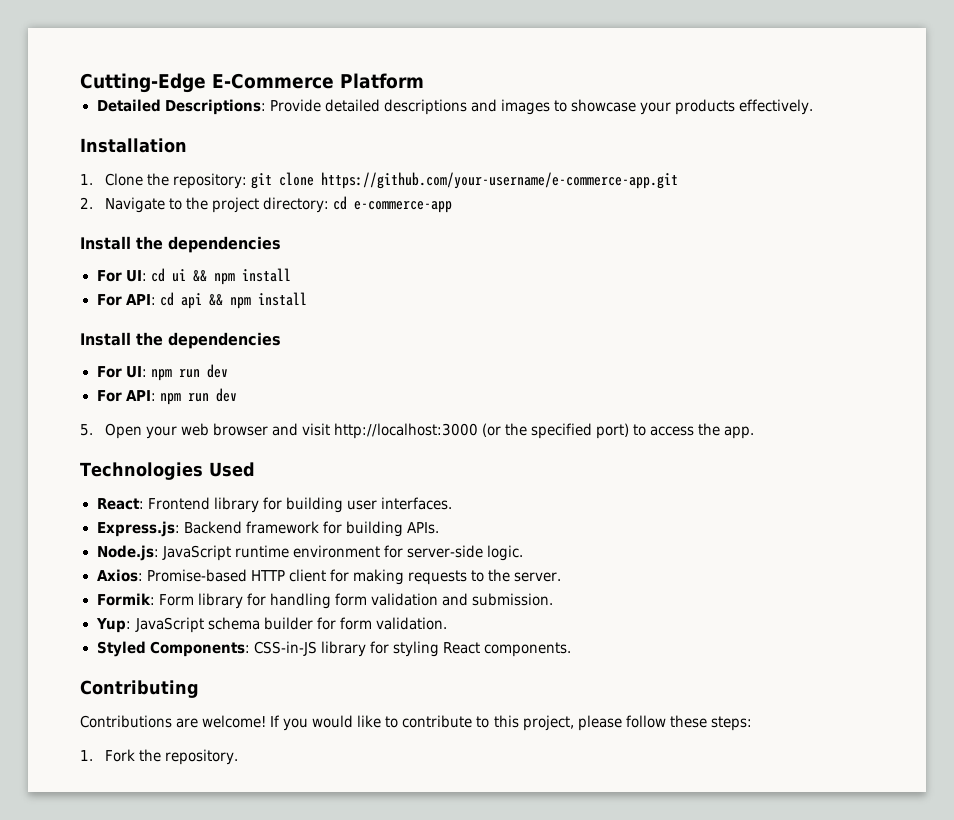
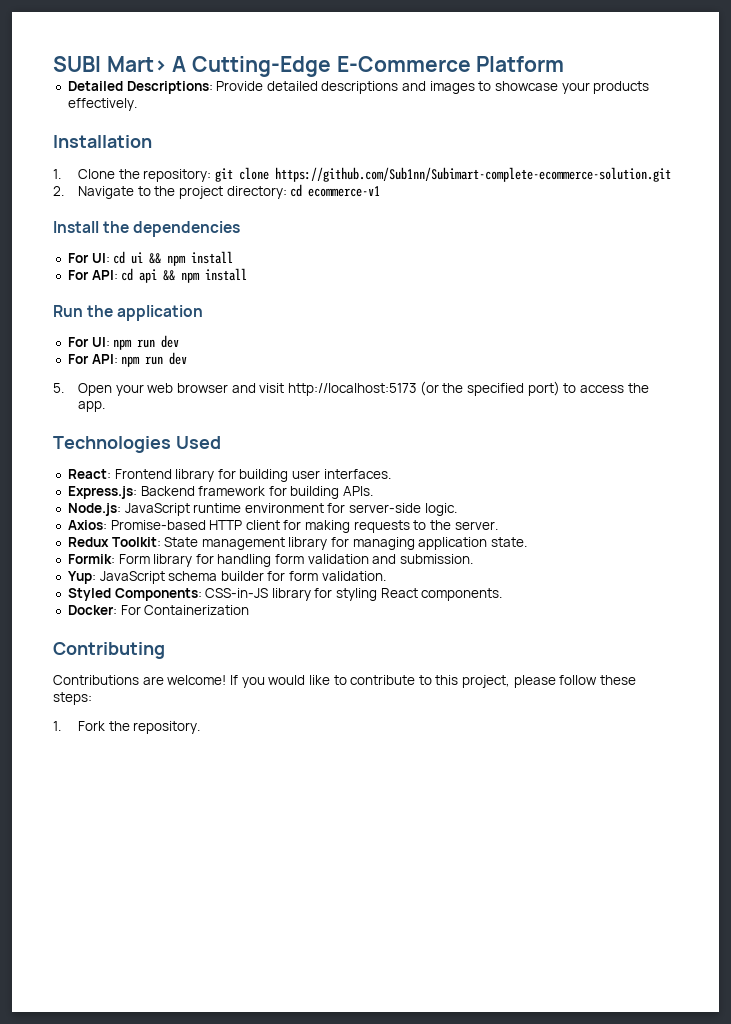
- Cutting-Edge E-Commerce Platform
+ SUBI Mart> A Cutting-Edge E-Commerce Platform
- 1. Clone the repository: git clone https://github.com/your-username/e-commerce-app.git
+ 1. Clone the repository: git clone https://github.com/Sub1nn/Subimart-complete-ecommerce-solution.git
- 2. Navigate to the project directory: cd e-commerce-app
+ 2. Navigate to the project directory: cd ecommerce-v1
  For API: cd api && npm install
- Install the dependencies
+ Run the application
- 5. Open your web browser and visit http://localhost:3000 (or the specified port) to access the app.
+ 5. Open your web browser and visit http://localhost:5173 (or the specified port) to access the app.
+ Redux Toolkit: State management library for managing application state.
+ Docker: For Containerization

